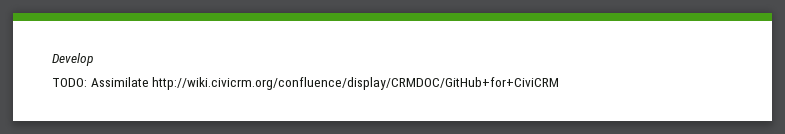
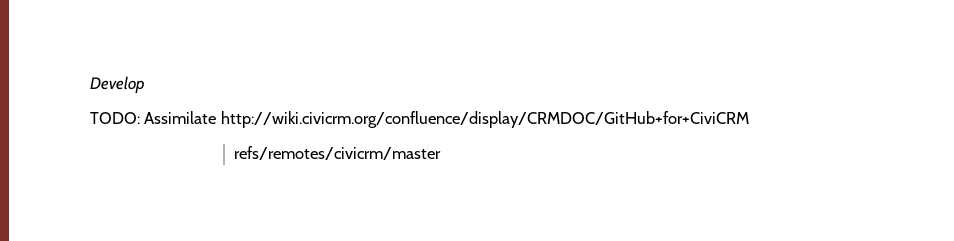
+ refs/remotes/civicrm/master

